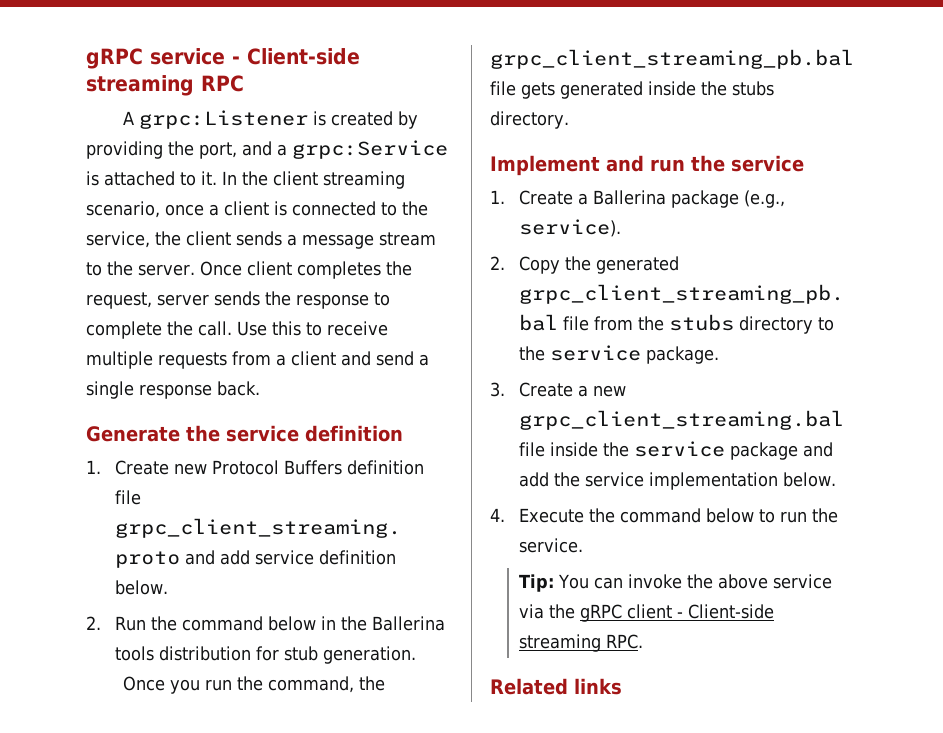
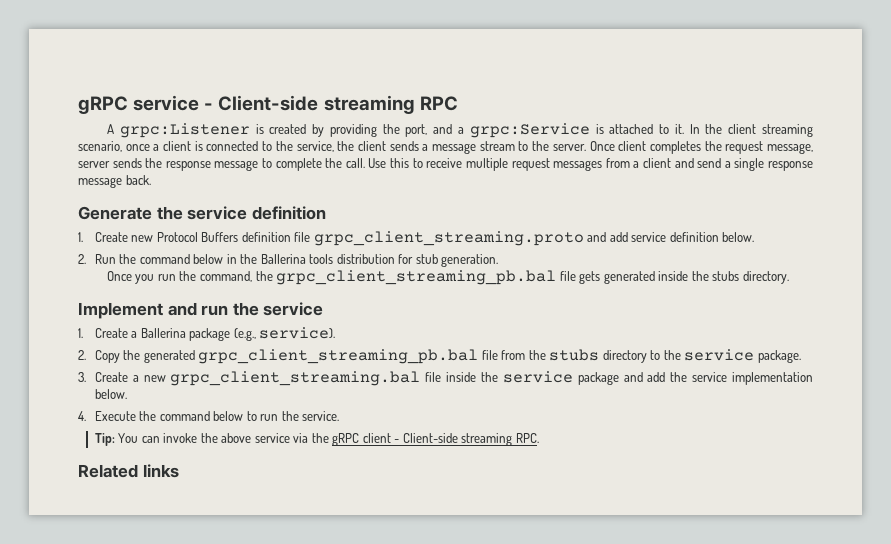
- Once client completes the request, server sends the response to complete the call.
+ Once client completes the request message, server sends the response message to complete the call.
- Use this to receive multiple requests from a client and send a single response back.
+ Use this to receive multiple request messages from a client and send a single response message back.

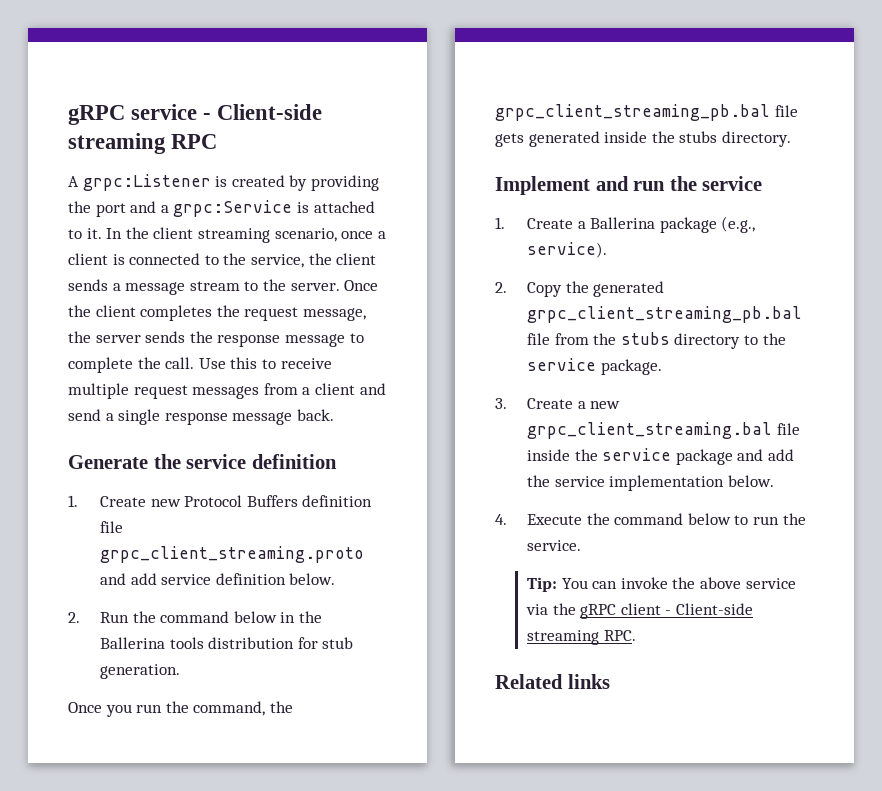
- A grpc:Listener is created by providing the port, and a grpc:Service is attached to it.
+ A grpc:Listener is created by providing the port and a grpc:Service is attached to it.
- Once client completes the request message, server sends the response message to complete the call.
+ Once the client completes the request message, the server sends the response message to complete the call.

